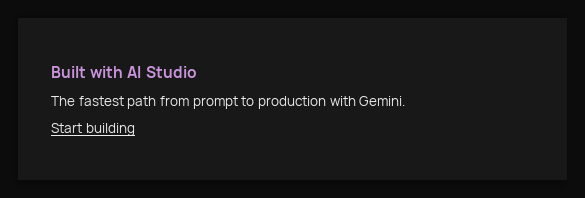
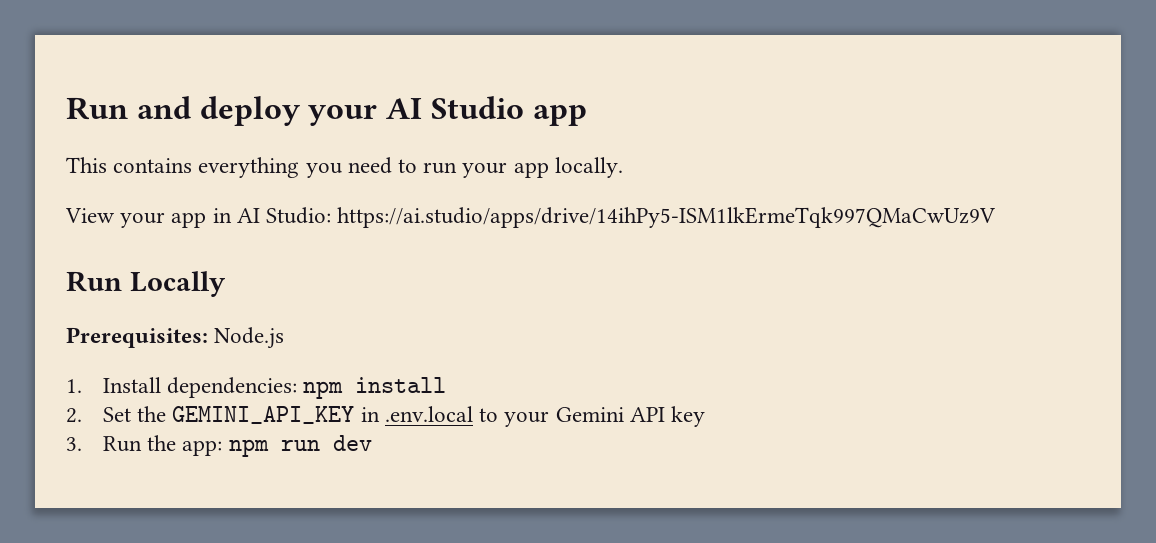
- Built with AI Studio
- The fastest path from prompt to production with Gemini.
- Start building
+ Run and deploy your AI Studio app
+ This contains everything you need to run your app locally.
+ View your app in AI Studio: https://ai.studio/apps/drive/14ihPy5-ISM1lkErmeTqk997QMaCwUz9V
+ Run Locally
+ Prerequisites: Node.js
+ 1. Install dependencies: npm install
+ 2. Set the GEMINI_API_KEY in .env.local to your Gemini API key
+ 3. Run the app: npm run dev

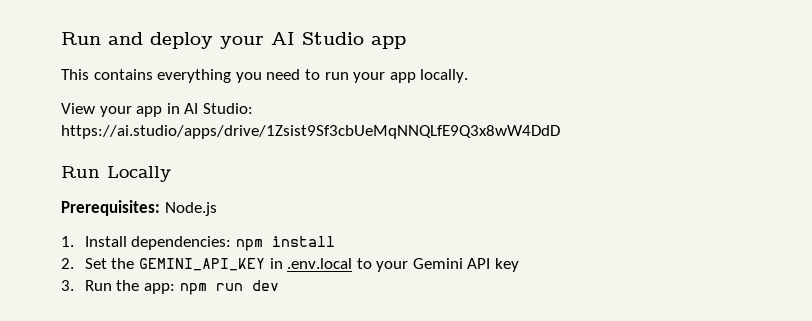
- View your app in AI Studio: https://ai.studio/apps/drive/14ihPy5-ISM1lkErmeTqk997QMaCwUz9V
+ View your app in AI Studio: https://ai.studio/apps/drive/1Zsist9Sf3cbUeMqNNQLfE9Q3x8wW4DdD

